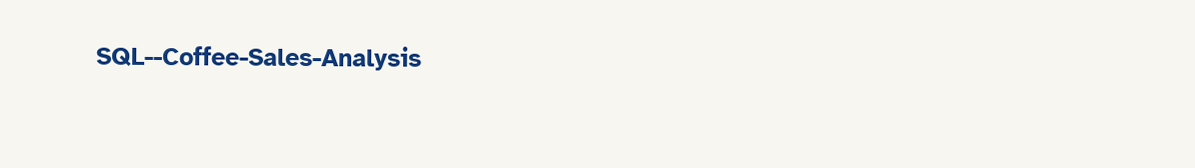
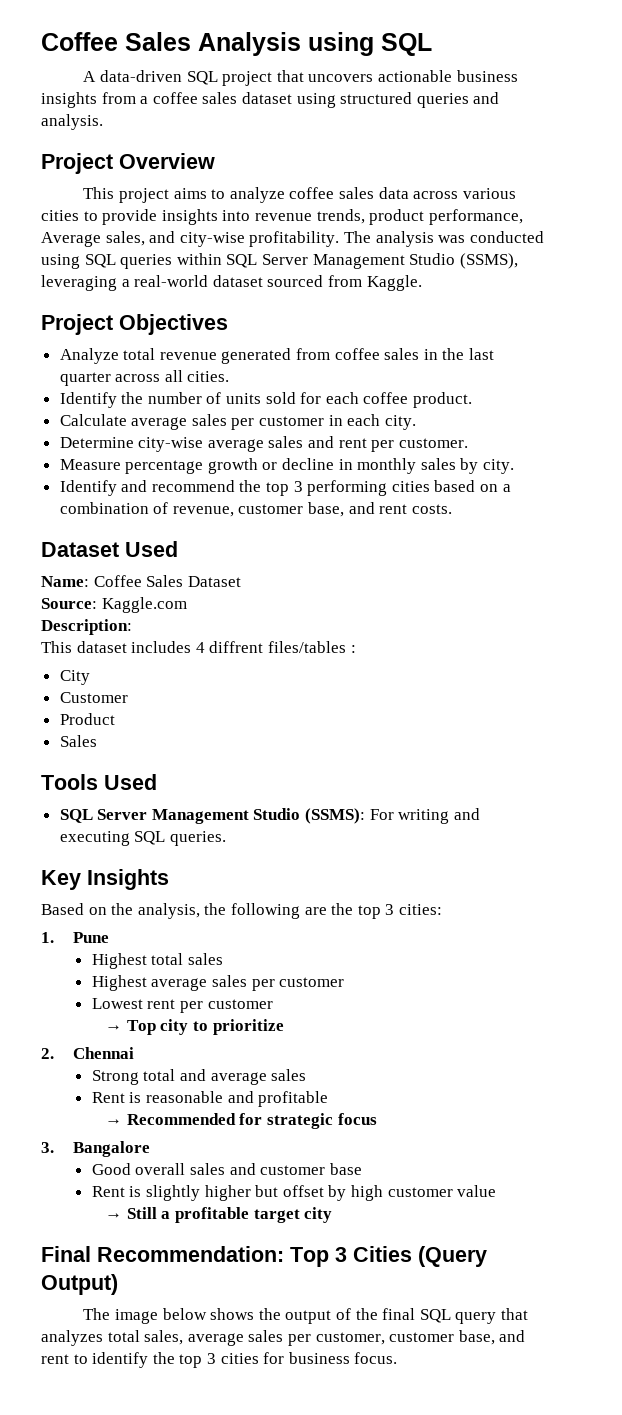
- SQL--Coffee-Sales-Analysis
+ Coffee Sales Analysis using SQL
+ A data-driven SQL project that uncovers actionable business insights from a coffee sales dataset using structured queries and analysis.
+ Project Overview
+ This project aims to analyze coffee sales data across various cities to provide insights into revenue trends, product performance, Average sales, and city-wise profitability. The analysis was conducted using SQL queries within SQL Server Management Studio (SSMS), leveraging a real-world dataset sourced from Kaggle.
+ Project Objectives
+ Analyze total revenue generated from coffee sales in the last quarter across all cities.
+ Identify the number of units sold for each coffee product.
+ Calculate average sales per customer in each city.
+ Determine city-wise average sales and rent per customer.
+ Measure percentage growth or decline in monthly sales by city.
+ Identify and recommend the top 3 performing cities based on a combination of revenue, customer base, and rent costs.
+ Dataset Used
+ Name: Coffee Sales Dataset
+ Source: Kaggle.com
+ Description:
+ This dataset includes 4 diffrent files/tables :
+ City
+ Customer
+ Product
+ Sales
+ Tools Used
+ SQL Server Management Studio (SSMS): For writing and executing SQL queries.
+ Key Insights
+ Based on the analysis, the following are the top 3 cities:
+ 1. Pune
+ Highest total sales
+ Highest average sales per customer
+ Lowest rent per customer
+ → Top city to prioritize
+ 2. Chennai
+ Strong total and average sales
+ Rent is reasonable and profitable
+ → Recommended for strategic focus
+ 3. Bangalore
+ Good overall sales and customer base
+ Rent is slightly higher but offset by high customer value
+ → Still a profitable target city
+ Final Recommendation: Top 3 Cities (Query Output)
+ The image below shows the output of the final SQL query that analyzes total sales, average sales per customer, customer base, and rent to identify the top 3 cities for business focus.

